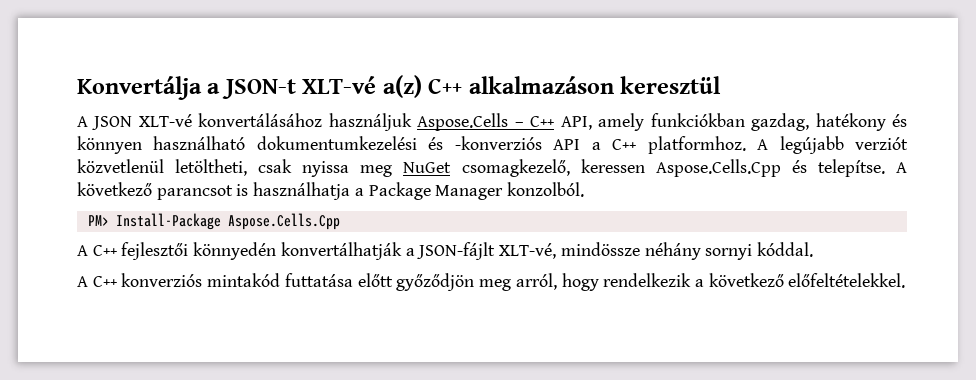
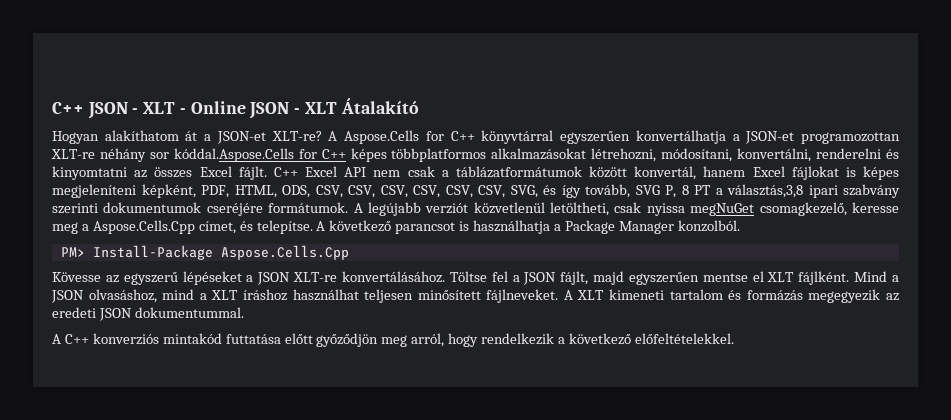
- Konvertálja a JSON-t XLT-vé a(z) C++ alkalmazáson keresztül
- A JSON XLT-vé konvertálásához használjuk Aspose.Cells – C++ API, amely funkciókban gazdag, hatékony és könnyen használható dokumentumkezelési és -konverziós API a C++ platformhoz.
+ C++ JSON - XLT - Online JSON - XLT Átalakító
+ Hogyan alakíthatom át a JSON-et XLT-re? A Aspose.Cells for C++ könyvtárral egyszerűen konvertálhatja a JSON-et programozottan XLT-re néhány sor kóddal.Aspose.Cells for C++ képes többplatformos alkalmazásokat létrehozni, módosítani, konvertálni, renderelni és kinyomtatni az összes Excel fájlt. C++ Excel API nem csak a táblázatformátumok között konvertál, hanem Excel fájlokat is képes megjeleníteni képként, PDF, HTML, ODS, CSV, CSV, CSV, CSV, CSV, CSV, SVG, és így tovább, SVG P, 8 PT a választás,3,8 ipari szabvány szerinti dokumentumok cseréjére formátumok.
- A legújabb verziót közvetlenül letöltheti, csak nyissa meg NuGet csomagkezelő, keressen Aspose.Cells.Cpp és telepítse.
+ A legújabb verziót közvetlenül letöltheti, csak nyissa megNuGet csomagkezelő, keresse meg a Aspose.Cells.Cpp címet, és telepítse.
- A C++ fejlesztői könnyedén konvertálhatják a JSON-fájlt XLT-vé, mindössze néhány sornyi kóddal.
+ Kövesse az egyszerű lépéseket a JSON XLT-re konvertálásához. Töltse fel a JSON fájlt, majd egyszerűen mentse el XLT fájlként. Mind a JSON olvasáshoz, mind a XLT íráshoz használhat teljesen minősített fájlneveket. A XLT kimeneti tartalom és formázás megegyezik az eredeti JSON dokumentummal.

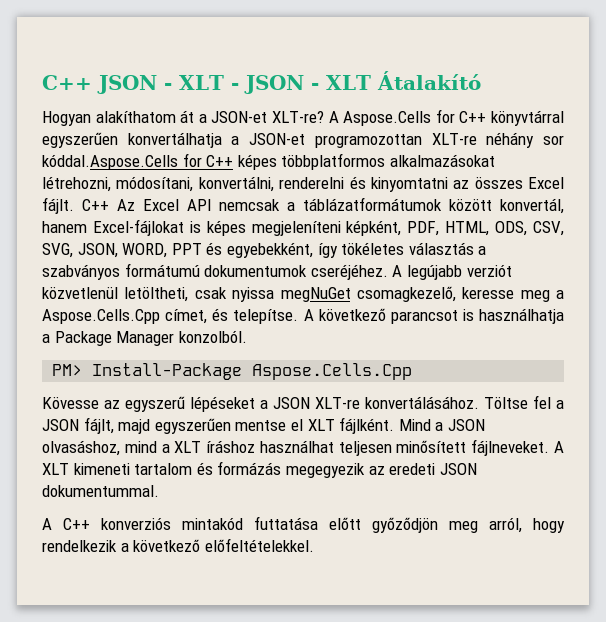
- C++ JSON - XLT - Online JSON - XLT Átalakító
+ C++ JSON - XLT - JSON - XLT Átalakító
- C++ Excel API nem csak a táblázatformátumok között konvertál, hanem Excel fájlokat is képes megjeleníteni képként, PDF, HTML, ODS, CSV, CSV, CSV, CSV, CSV, CSV, SVG, és így tovább, SVG P, 8 PT a választás,3,8 ipari szabvány szerinti dokumentumok cseréjére formátumok.
+ C++ Az Excel API nemcsak a táblázatformátumok között konvertál, hanem Excel-fájlokat is képes megjeleníteni képként, PDF, HTML, ODS, CSV, SVG, JSON, WORD, PPT és egyebekként, így tökéletes választás a szabványos formátumú dokumentumok cseréjéhez.

